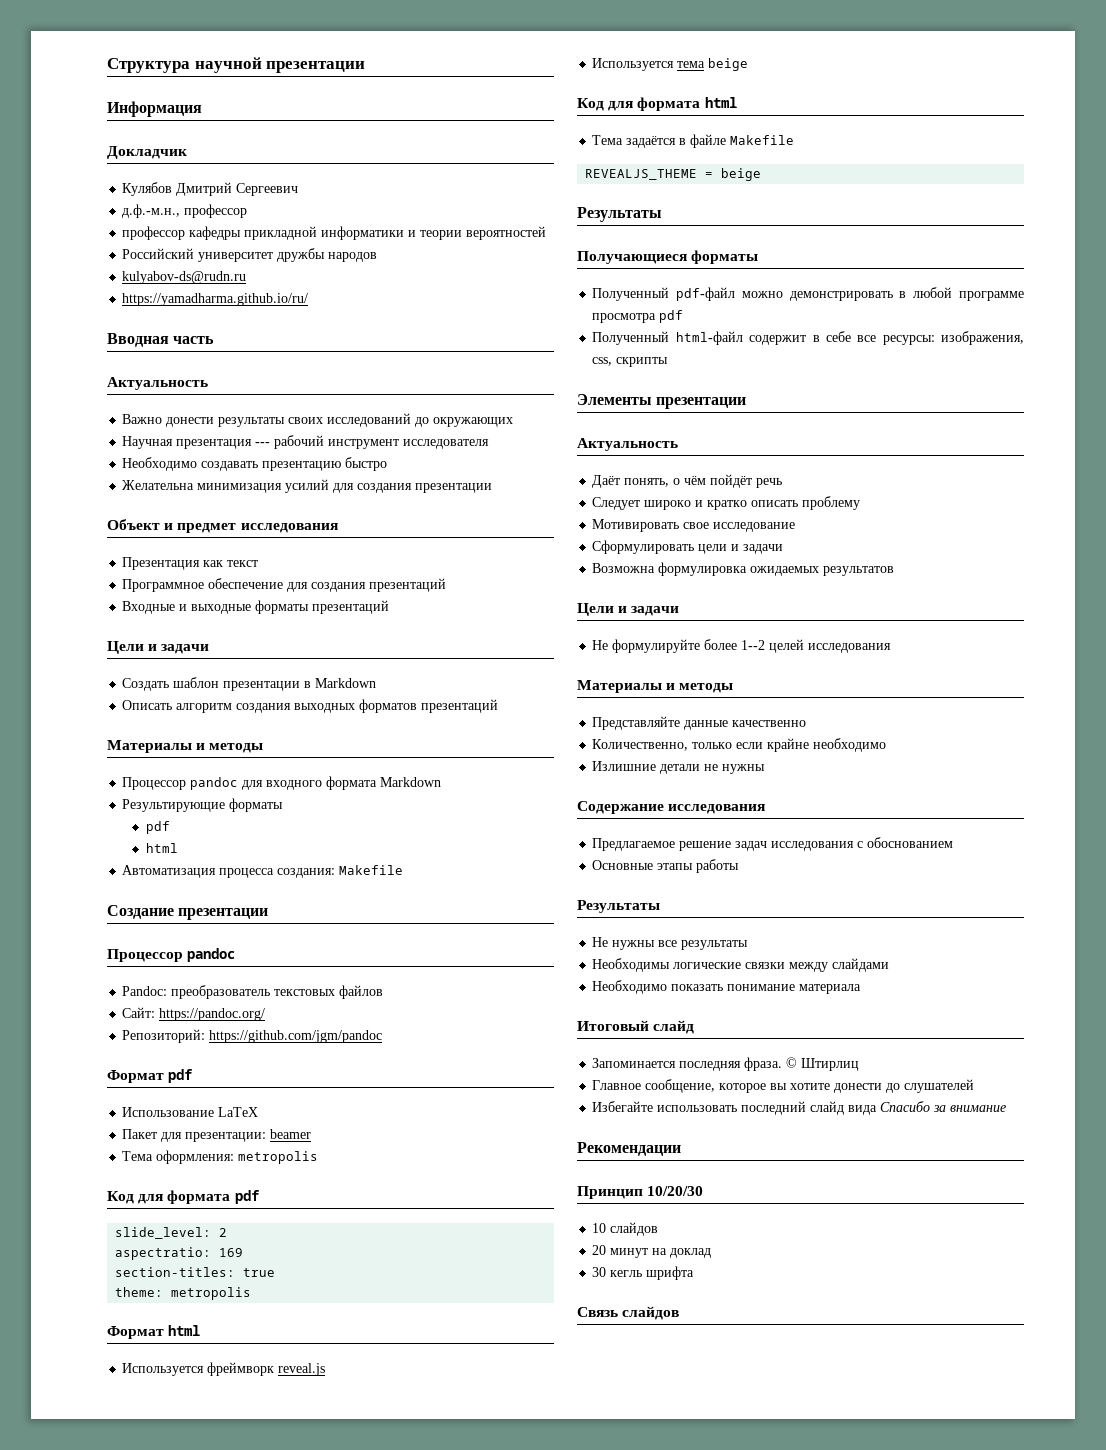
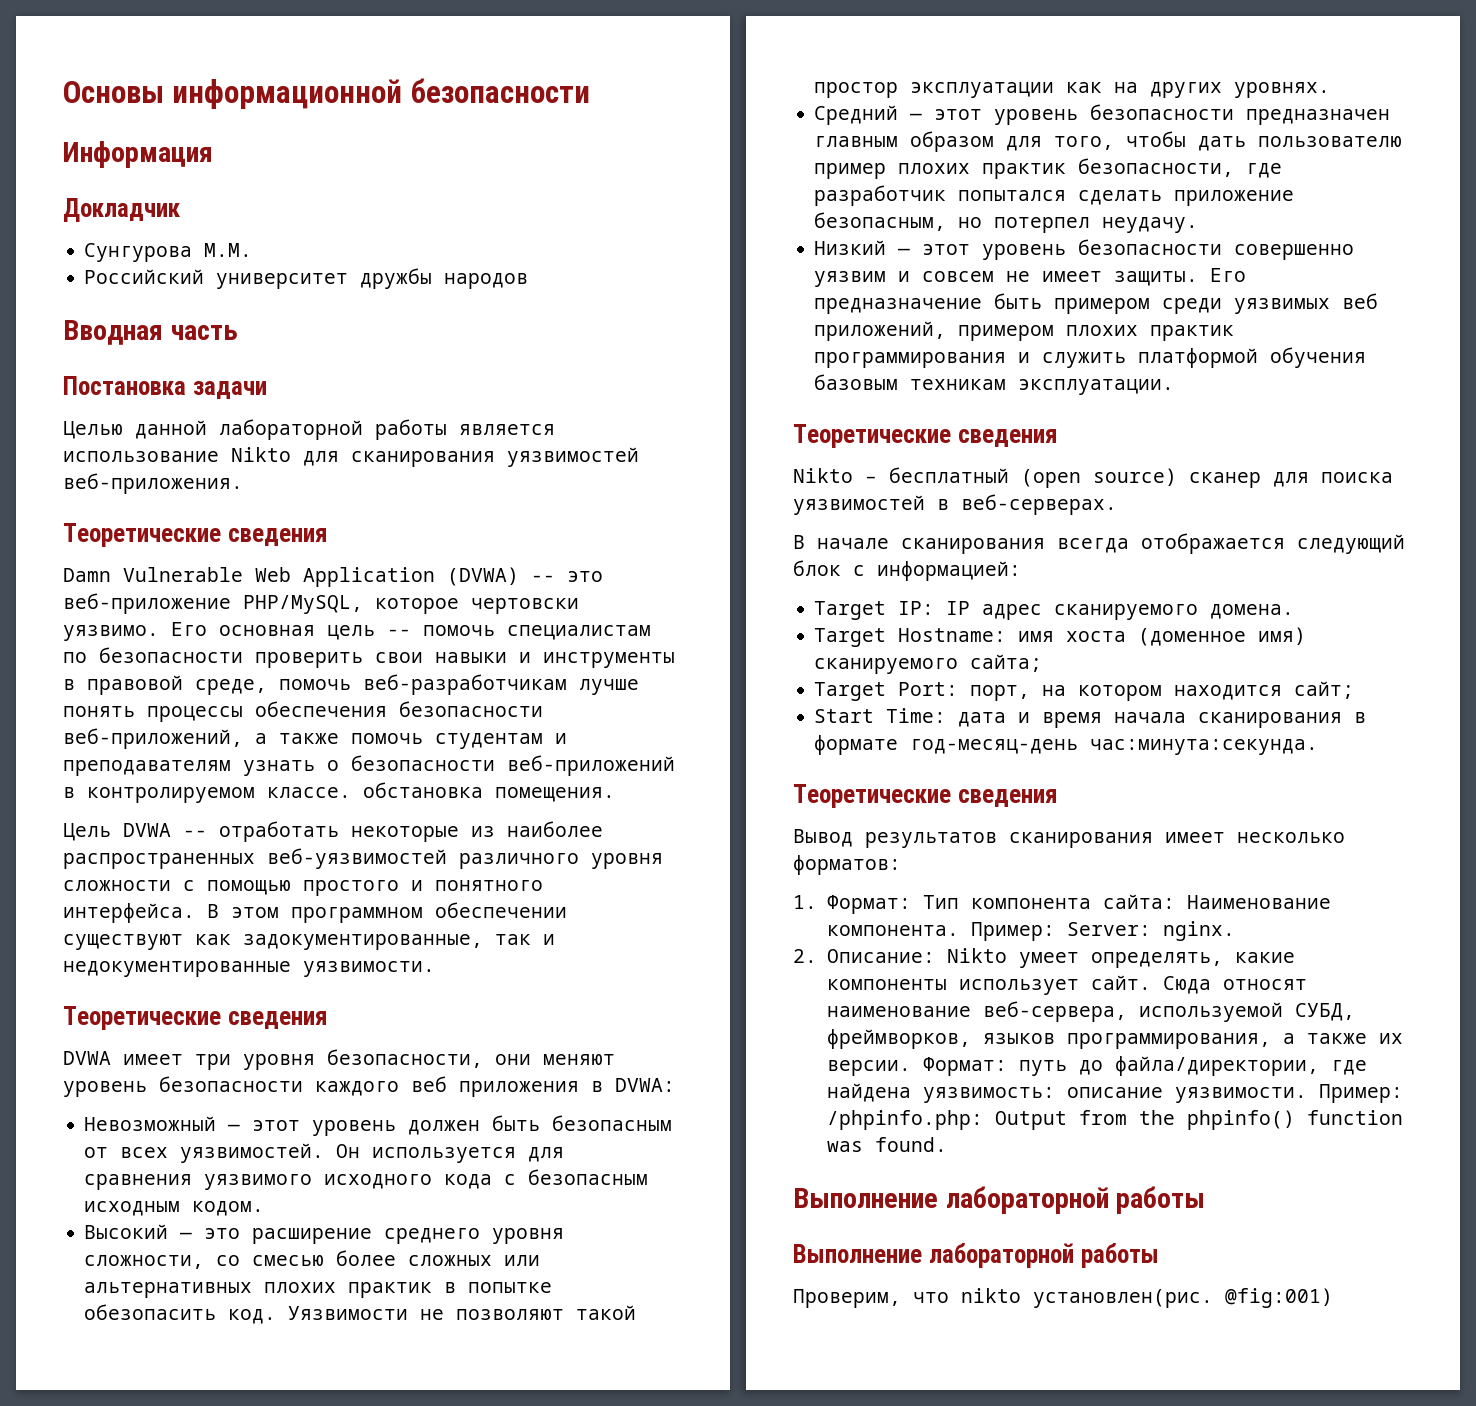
- Структура научной презентации
+ Основы информационной безопасности
- Кулябов Дмитрий Сергеевич
- д.ф.-м.н., профессор
- профессор кафедры прикладной информатики и теории вероятностей
+ Сунгурова М.М.
- kulyabov-ds@rudn.ru
- https://yamadharma.github.io/ru/
  Вводная часть
- Актуальность
- Важно донести результаты своих исследований до окружающих
- Научная презентация --- рабочий инструмент исследователя
- Необходимо создавать презентацию быстро
- Желательна минимизация усилий для создания презентации
- Объект и предмет исследования
- Презентация как текст
- Программное обеспечение для создания презентаций
- Входные и выходные форматы презентаций
- Цели и задачи
- Создать шаблон презентации в Markdown
- Описать алгоритм создания выходных форматов презентаций
- Материалы и методы
- Процессор pandoc для входного формата Markdown
- Результирующие форматы
- pdf
- html
- Автоматизация процесса создания: Makefile
- Создание презентации
- Процессор pandoc
- Pandoc: преобразователь текстовых файлов
- Сайт: https://pandoc.org/
- Репозиторий: https://github.com/jgm/pandoc
- Формат pdf
- Использование LaTeX
- Пакет для презентации: beamer
- Тема оформления: metropolis
- Код для формата pdf
- slide_level: 2
- aspectratio: 169
- section-titles: true
- theme: metropolis
- Формат html
- Используется фреймворк reveal.js
- Используется тема beige
- Код для формата html
- Тема задаётся в файле Makefile
- REVEALJS_THEME = beige
- Результаты
- Получающиеся форматы
- Полученный pdf-файл можно демонстрировать в любой программе просмотра pdf
- Полученный html-файл содержит в себе все ресурсы: изображения, css, скрипты
- Элементы презентации
- Актуальность
- Даёт понять, о чём пойдёт речь
- Следует широко и кратко описать проблему
- Мотивировать свое исследование
- Сформулировать цели и задачи
- Возможна формулировка ожидаемых результатов
- Цели и задачи
- Не формулируйте более 1--2 целей исследования
- Материалы и методы
- Представляйте данные качественно
- Количественно, только если крайне необходимо
- Излишние детали не нужны
- Содержание исследования
- Предлагаемое решение задач исследования с обоснованием
- Основные этапы работы
- Результаты
- Не нужны все результаты
- Необходимы логические связки между слайдами
- Необходимо показать понимание материала
- Итоговый слайд
- Запоминается последняя фраза. © Штирлиц
- Главное сообщение, которое вы хотите донести до слушателей
- Избегайте использовать последний слайд вида Спасибо за внимание
- Рекомендации
- Принцип 10/20/30
- 10 слайдов
- 20 минут на доклад
- 30 кегль шрифта
- Связь слайдов
+ Постановка задачи
+ Целью данной лабораторной работы является использование Nikto для сканирования уязвимостей веб-приложения.
+ Теоретические сведения
+ Damn Vulnerable Web Application (DVWA) -- это веб-приложение PHP/MySQL, которое чертовски уязвимо. Его основная цель -- помочь специалистам по безопасности проверить свои навыки и инструменты в правовой среде, помочь веб-разработчикам лучше понять процессы обеспечения безопасности веб-приложений, а также помочь студентам и преподавателям узнать о безопасности веб-приложений в контролируемом классе. обстановка помещения.
+ Цель DVWA -- отработать некоторые из наиболее распространенных веб-уязвимостей различного уровня сложности с помощью простого и понятного интерфейса. В этом программном обеспечении существуют как задокументированные, так и недокументированные уязвимости.
+ Теоретические сведения
+ DVWA имеет три уровня безопасности, они меняют уровень безопасности каждого веб приложения в DVWA:
+ Невозможный — этот уровень должен быть безопасным от всех уязвимостей. Он используется для сравнения уязвимого исходного кода с безопасным исходным кодом.
+ Высокий — это расширение среднего уровня сложности, со смесью более сложных или альтернативных плохих практик в попытке обезопасить код. Уязвимости не позволяют такой простор эксплуатации как на других уровнях.
+ Средний — этот уровень безопасности предназначен главным образом для того, чтобы дать пользователю пример плохих практик безопасности, где разработчик попытался сделать приложение безопасным, но потерпел неудачу.
+ Низкий — этот уровень безопасности совершенно уязвим и совсем не имеет защиты. Его предназначение быть примером среди уязвимых веб приложений, примером плохих практик программирования и служить платформой обучения базовым техникам эксплуатации.
+ Теоретические сведения
+ Nikto – бесплатный (open source) сканер для поиска уязвимостей в веб-серверах.
+ В начале сканирования всегда отображается следующий блок с информацией:
+ Target IP: IP адрес сканируемого домена.
+ Target Hostname: имя хоста (доменное имя) сканируемого сайта;
+ Target Port: порт, на котором находится сайт;
+ Start Time: дата и время начала сканирования в формате год-месяц-день час:минута:секунда.
+ Теоретические сведения
+ Вывод результатов сканирования имеет несколько форматов:
+ 1. Формат: Тип компонента сайта: Наименование компонента. Пример: Server: nginx.
+ 2. Описание: Nikto умеет определять, какие компоненты использует сайт. Сюда относят наименование веб-сервера, используемой СУБД, фреймворков, языков программирования, а также их версии. Формат: путь до файла/директории, где найдена уязвимость: описание уязвимости. Пример: /phpinfo.php: Output from the phpinfo() function was found.
+ Выполнение лабораторной работы
+ Выполнение лабораторной работы
+ Проверим, что nikto установлен(рис. @fig:001)

